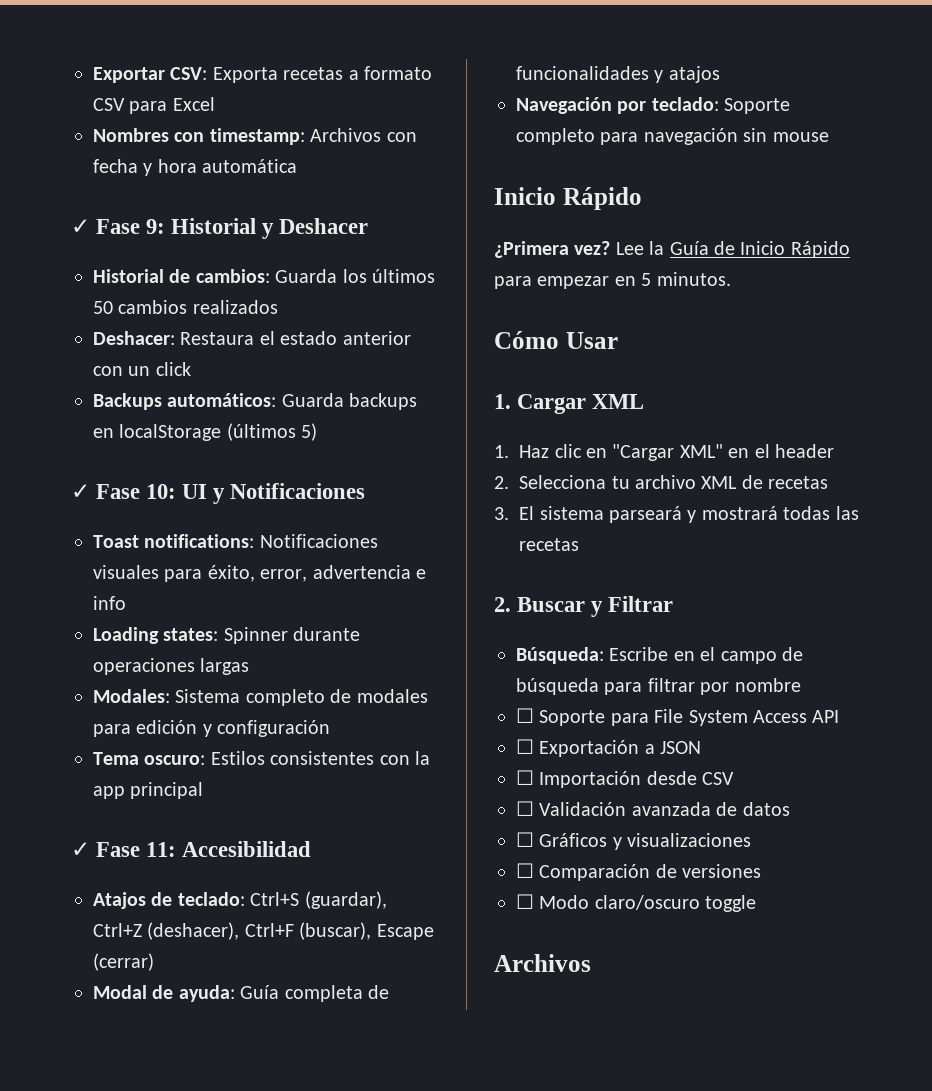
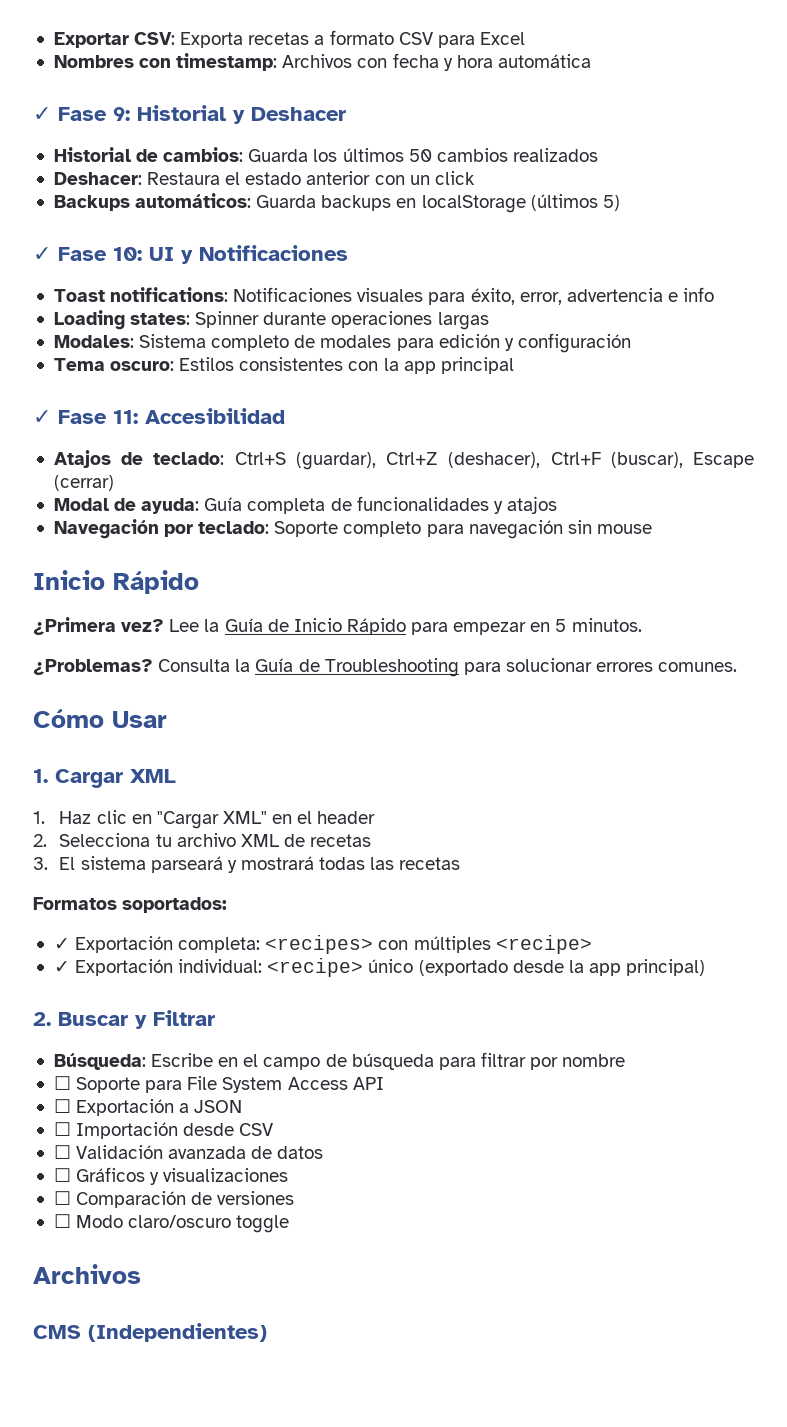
+ ¿Problemas? Consulta la Guía de Troubleshooting para solucionar errores comunes.
+ Formatos soportados:
+ ✓ Exportación completa: <recipes> con múltiples <recipe>
+ ✓ Exportación individual: <recipe> único (exportado desde la app principal)
+ CMS (Independientes)

